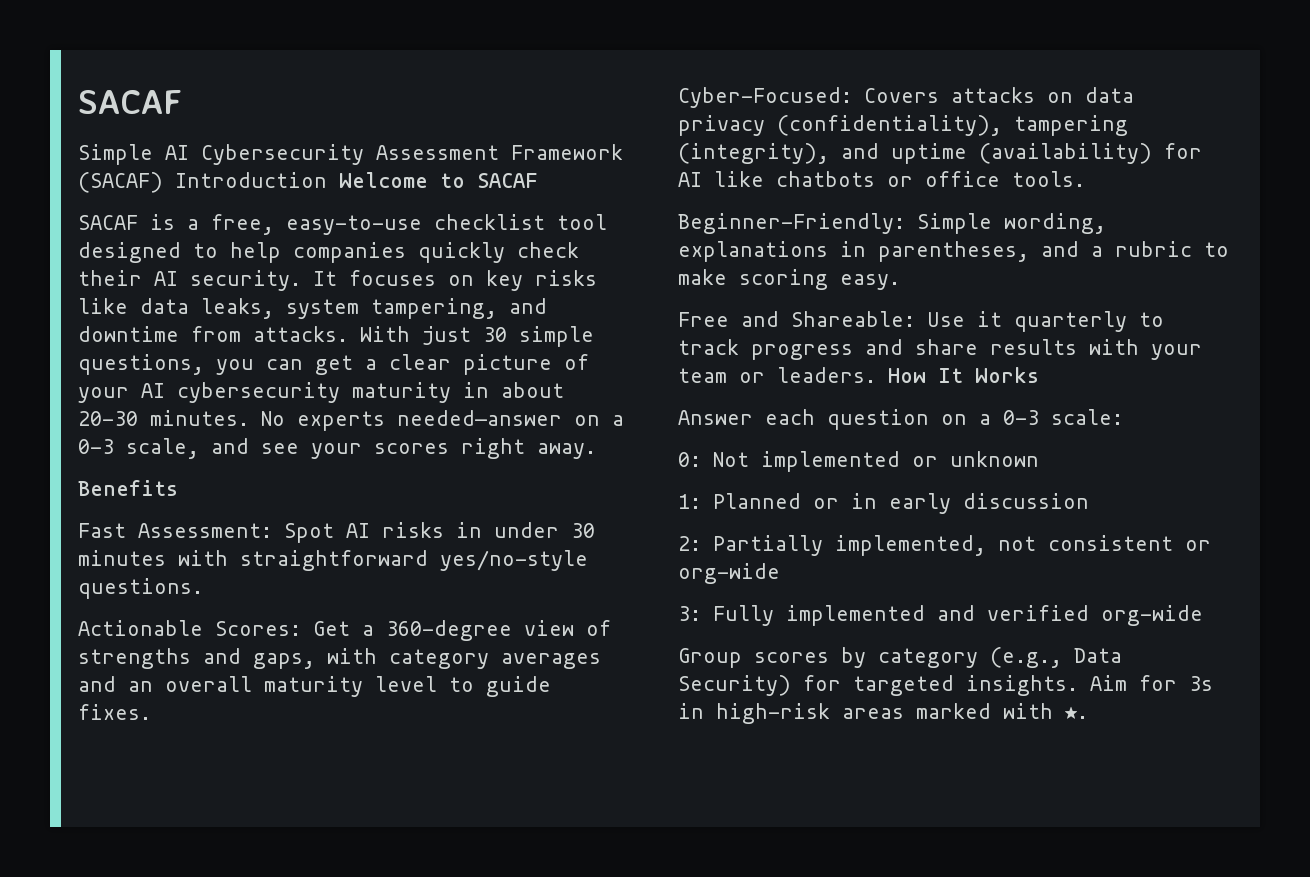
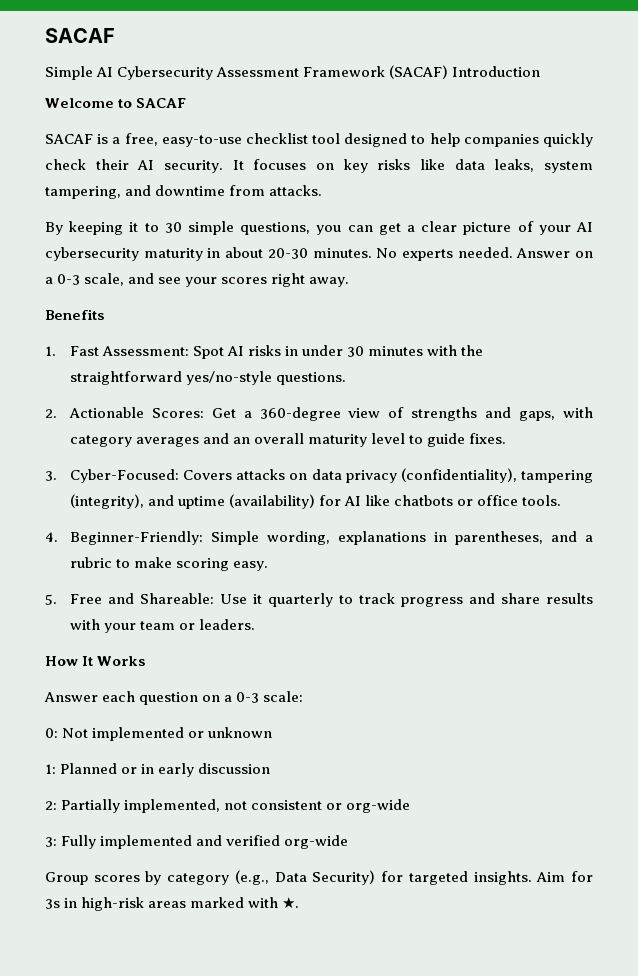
- Simple AI Cybersecurity Assessment Framework (SACAF) Introduction Welcome to SACAF
+ Simple AI Cybersecurity Assessment Framework (SACAF) Introduction
+ Welcome to SACAF
- It focuses on key risks like data leaks, system tampering, and downtime from attacks. With just 30 simple questions, you can get a clear picture of your AI cybersecurity maturity in about 20-30 minutes.
+ It focuses on key risks like data leaks, system tampering, and downtime from attacks.
+ By keeping it to 30 simple questions, you can get a clear picture of your AI cybersecurity maturity in about 20-30 minutes.
- No experts needed—answer on a 0-3 scale, and see your scores right away.
+ No experts needed. Answer on a 0-3 scale, and see your scores right away.
- Fast Assessment: Spot AI risks in under 30 minutes with straightforward yes/no-style questions.
+ 1. Fast Assessment: Spot AI risks in under 30 minutes with the straightforward yes/no-style questions.
- Actionable Scores: Get a 360-degree view of strengths and gaps, with category averages and an overall maturity level to guide fixes.
+ 2. Actionable Scores: Get a 360-degree view of strengths and gaps, with category averages and an overall maturity level to guide fixes.
- Cyber-Focused: Covers attacks on data privacy (confidentiality), tampering (integrity), and uptime (availability) for AI like chatbots or office tools.
+ 3. Cyber-Focused: Covers attacks on data privacy (confidentiality), tampering (integrity), and uptime (availability) for AI like chatbots or office tools.
- Beginner-Friendly: Simple wording, explanations in parentheses, and a rubric to make scoring easy.
+ 4. Beginner-Friendly: Simple wording, explanations in parentheses, and a rubric to make scoring easy.
- Free and Shareable: Use it quarterly to track progress and share results with your team or leaders. How It Works
+ 5. Free and Shareable: Use it quarterly to track progress and share results with your team or leaders.
+ How It Works

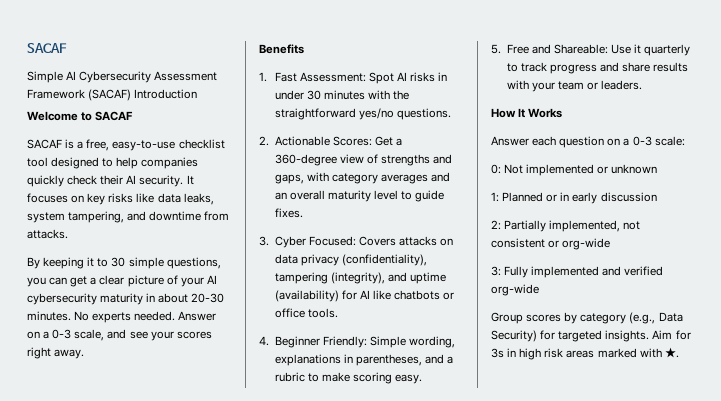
- 1. Fast Assessment: Spot AI risks in under 30 minutes with the straightforward yes/no-style questions.
+ 1. Fast Assessment: Spot AI risks in under 30 minutes with the straightforward yes/no questions.
- 3. Cyber-Focused: Covers attacks on data privacy (confidentiality), tampering (integrity), and uptime (availability) for AI like chatbots or office tools.
+ 3. Cyber Focused: Covers attacks on data privacy (confidentiality), tampering (integrity), and uptime (availability) for AI like chatbots or office tools.
- 4. Beginner-Friendly: Simple wording, explanations in parentheses, and a rubric to make scoring easy.
+ 4. Beginner Friendly: Simple wording, explanations in parentheses, and a rubric to make scoring easy.
- Aim for 3s in high-risk areas marked with ★.
+ Aim for 3s in high risk areas marked with ★.

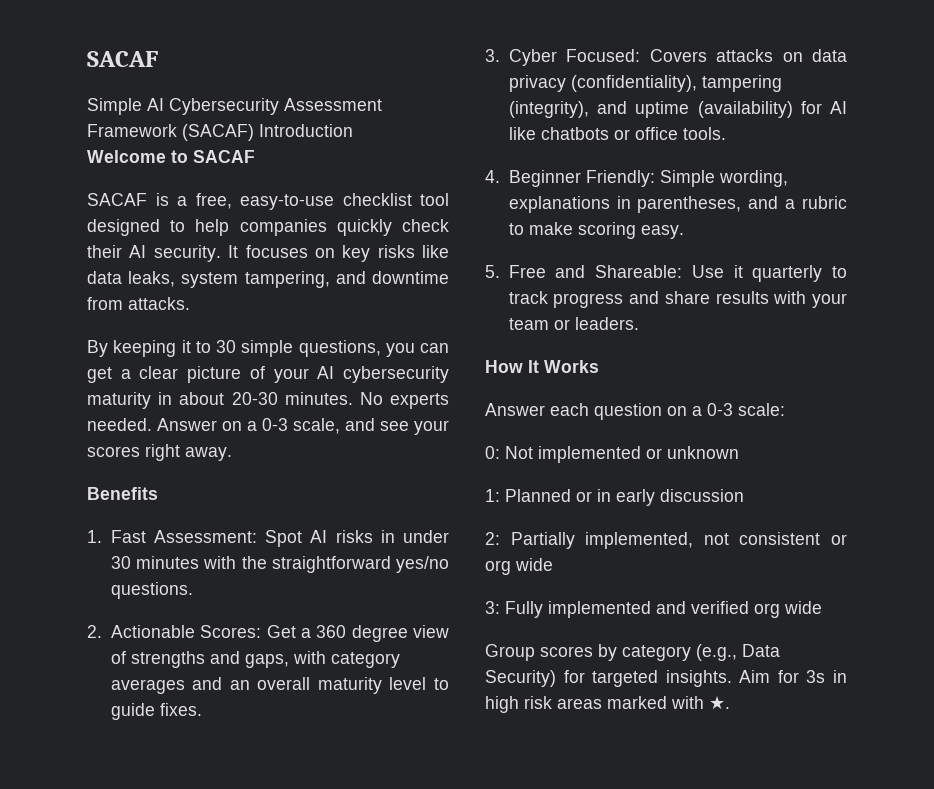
- 2. Actionable Scores: Get a 360-degree view of strengths and gaps, with category averages and an overall maturity level to guide fixes.
+ 2. Actionable Scores: Get a 360 degree view of strengths and gaps, with category averages and an overall maturity level to guide fixes.
- 2: Partially implemented, not consistent or org-wide
+ 2: Partially implemented, not consistent or org wide
- 3: Fully implemented and verified org-wide
+ 3: Fully implemented and verified org wide

